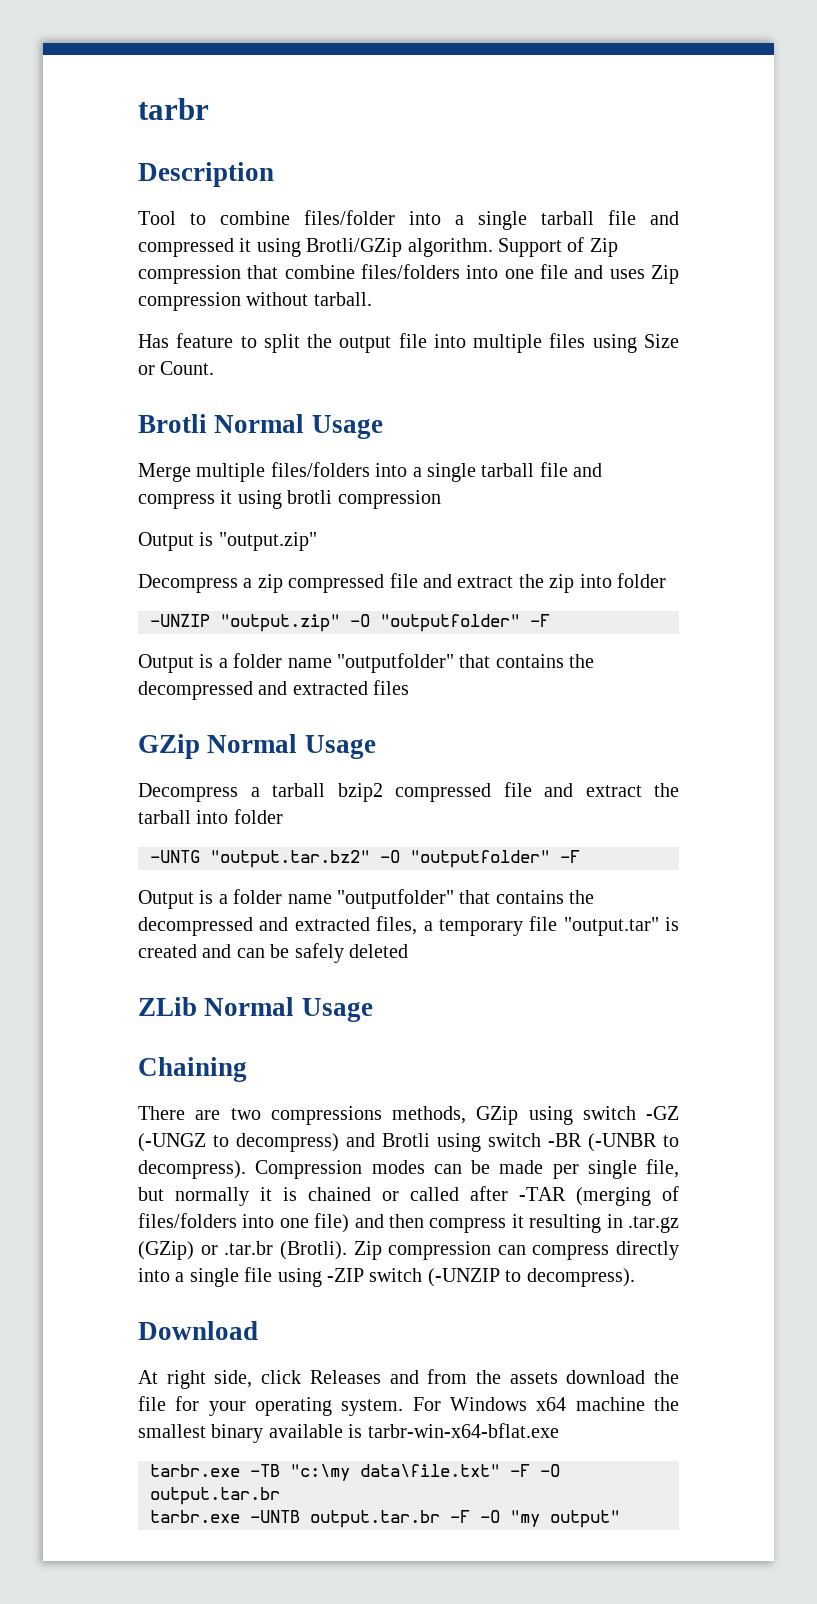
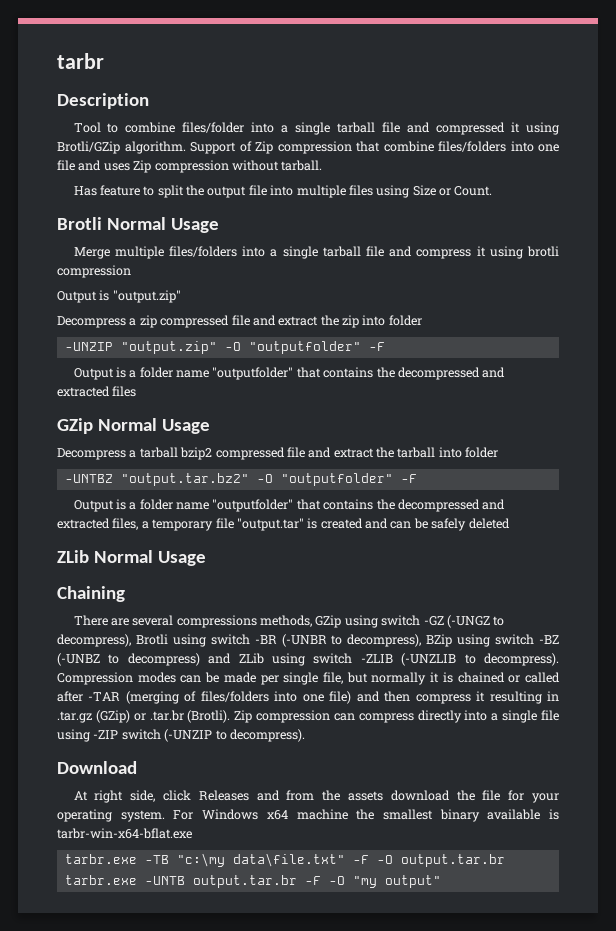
- -UNTG "output.tar.bz2" -O "outputfolder" -F
+ -UNTBZ "output.tar.bz2" -O "outputfolder" -F
- There are two compressions methods, GZip using switch -GZ (-UNGZ to decompress) and Brotli using switch -BR (-UNBR to decompress).
+ There are several compressions methods, GZip using switch -GZ (-UNGZ to decompress), Brotli using switch -BR (-UNBR to decompress), BZip using switch -BZ (-UNBZ to decompress) and ZLib using switch -ZLIB (-UNZLIB to decompress).

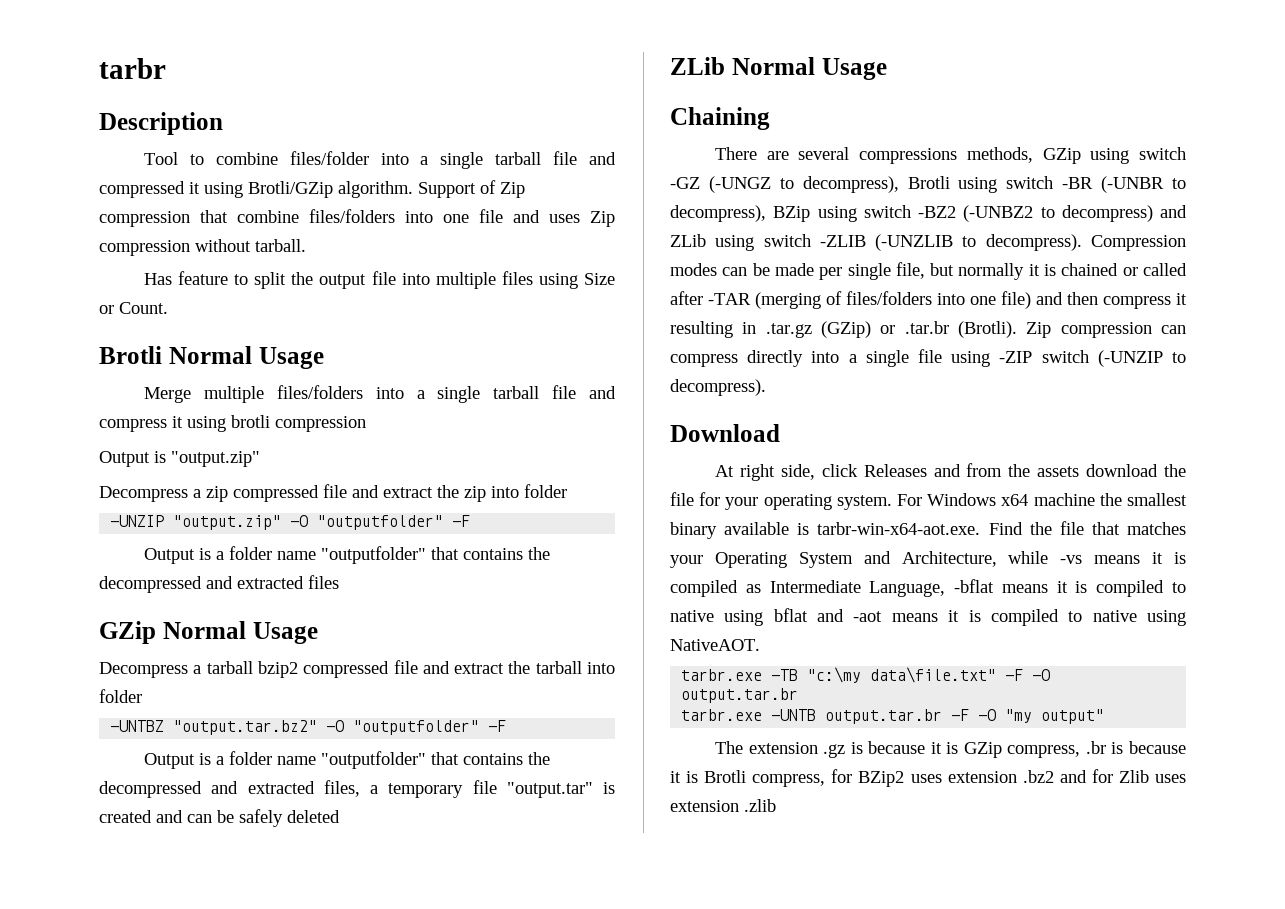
- There are several compressions methods, GZip using switch -GZ (-UNGZ to decompress), Brotli using switch -BR (-UNBR to decompress), BZip using switch -BZ (-UNBZ to decompress) and ZLib using switch -ZLIB (-UNZLIB to decompress).
+ There are several compressions methods, GZip using switch -GZ (-UNGZ to decompress), Brotli using switch -BR (-UNBR to decompress), BZip using switch -BZ2 (-UNBZ2 to decompress) and ZLib using switch -ZLIB (-UNZLIB to decompress).
- For Windows x64 machine the smallest binary available is tarbr-win-x64-bflat.exe
+ For Windows x64 machine the smallest binary available is tarbr-win-x64-aot.exe. Find the file that matches your Operating System and Architecture, while -vs means it is compiled as Intermediate Language, -bflat means it is compiled to native using bflat and -aot means it is compiled to native using NativeAOT.
+ The extension .gz is because it is GZip compress, .br is because it is Brotli compress, for BZip2 uses extension .bz2 and for Zlib uses extension .zlib

